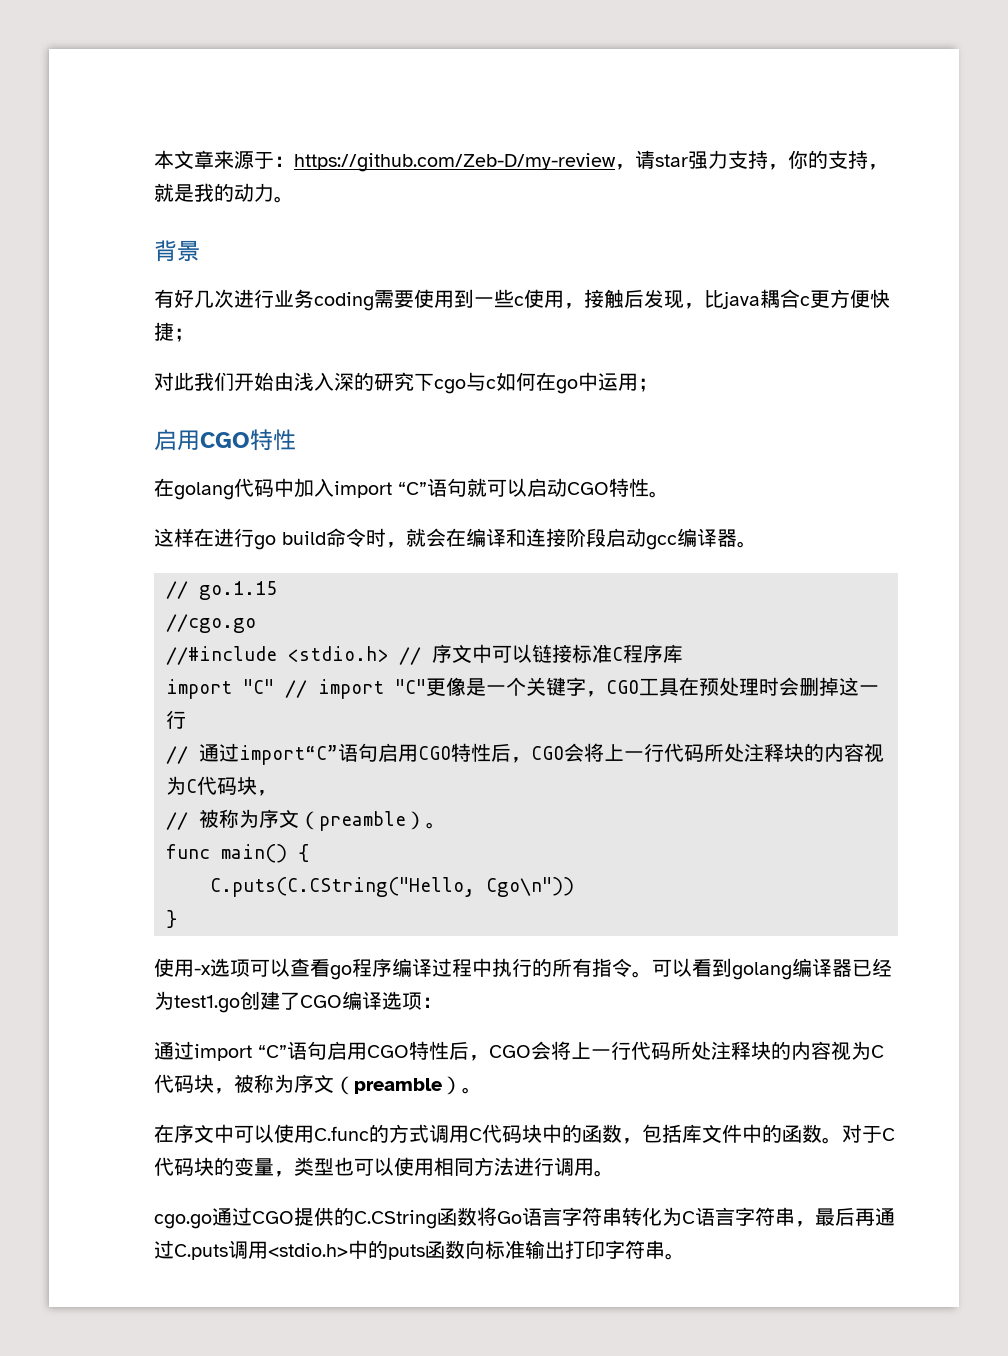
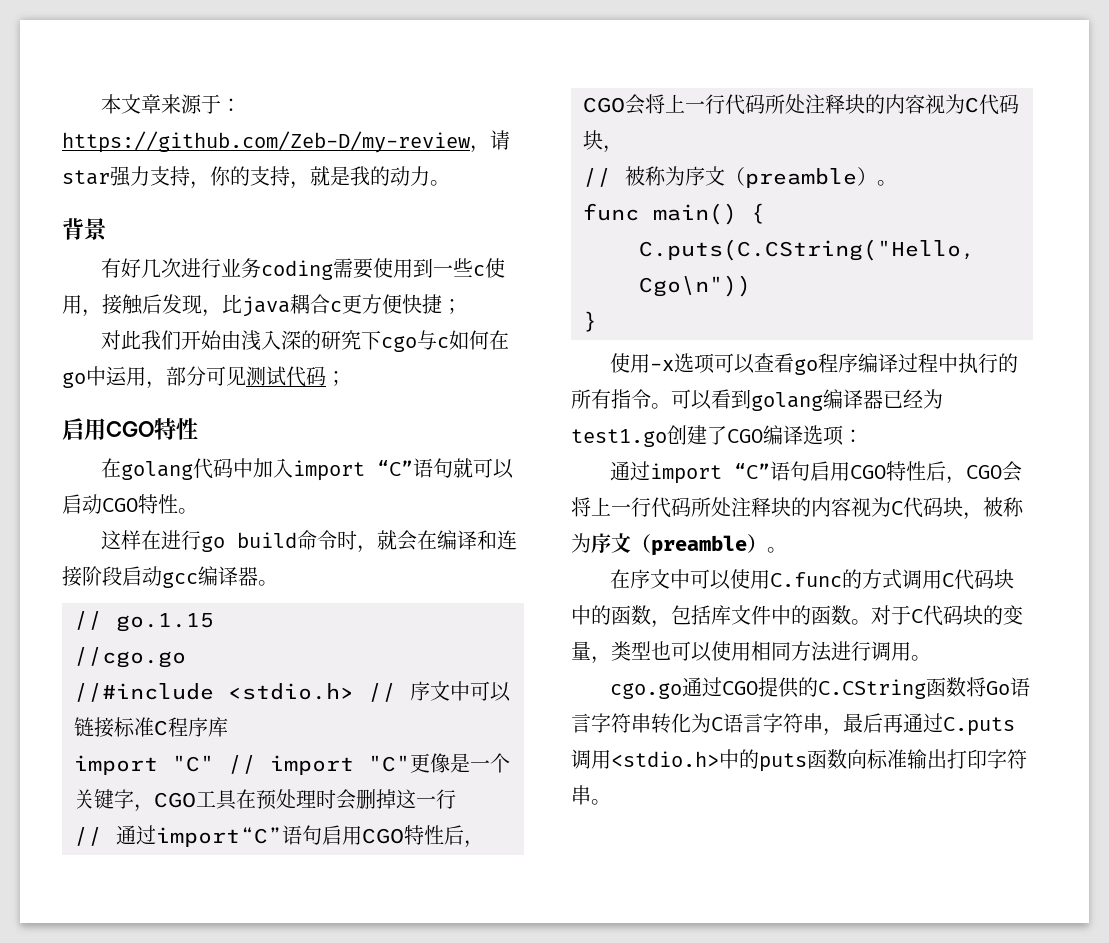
- 对此我们开始由浅入深的研究下cgo与c如何在go中运用；
+ 对此我们开始由浅入深的研究下cgo与c如何在go中运用，部分可见测试代码；

